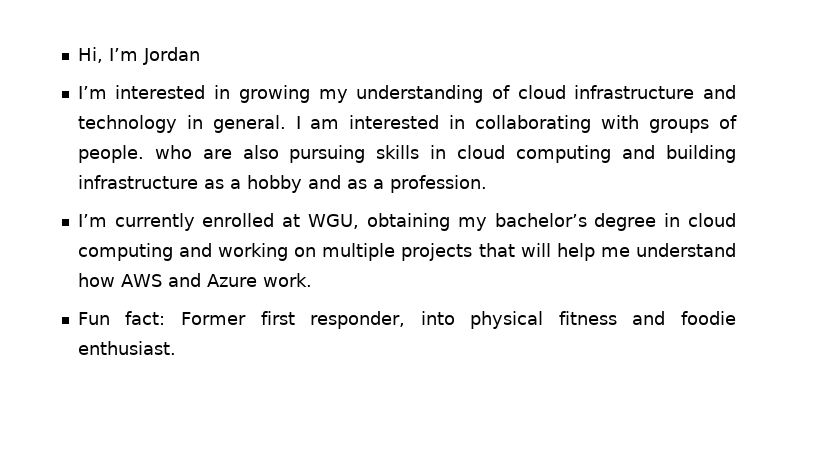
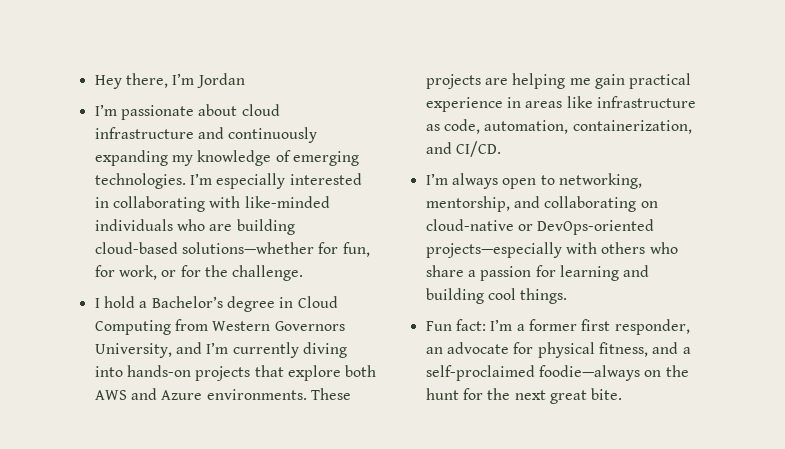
- Hi, I’m Jordan
+ Hey there, I’m Jordan
- I’m interested in growing my understanding of cloud infrastructure and technology in general. I am interested in collaborating with groups of people. who are also pursuing skills in cloud computing and building infrastructure as a hobby and as a profession.
- I’m currently enrolled at WGU, obtaining my bachelor’s degree in cloud computing and working on multiple projects that will help me understand how AWS and Azure work.
- Fun fact: Former first responder, into physical fitness and foodie enthusiast.
+ I’m passionate about cloud infrastructure and continuously expanding my knowledge of emerging technologies. I’m especially interested in collaborating with like-minded individuals who are building cloud-based solutions—whether for fun, for work, or for the challenge.
+ I hold a Bachelor’s degree in Cloud Computing from Western Governors University, and I’m currently diving into hands-on projects that explore both AWS and Azure environments. These projects are helping me gain practical experience in areas like infrastructure as code, automation, containerization, and CI/CD.
+ I’m always open to networking, mentorship, and collaborating on cloud-native or DevOps-oriented projects—especially with others who share a passion for learning and building cool things.
+ Fun fact: I’m a former first responder, an advocate for physical fitness, and a self-proclaimed foodie—always on the hunt for the next great bite.

